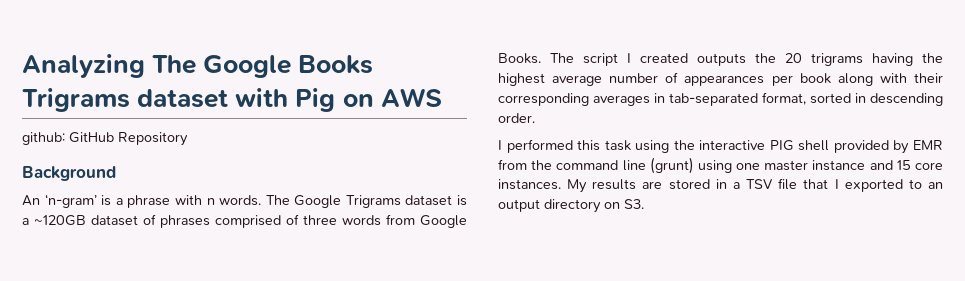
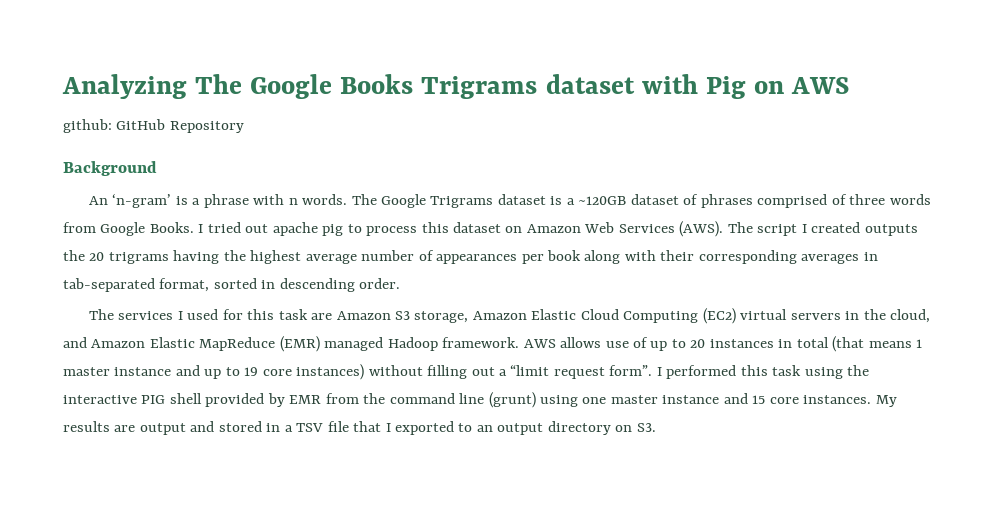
+ I tried out apache pig to process this dataset on Amazon Web Services (AWS).
+ The services I used for this task are Amazon S3 storage, Amazon Elastic Cloud Computing (EC2) virtual servers in the cloud, and Amazon Elastic MapReduce (EMR) managed Hadoop framework. AWS allows use of up to 20 instances in total (that means 1 master instance and up to 19 core instances) without filling out a “limit request form”.
- My results are stored in a TSV file that I exported to an output directory on S3.
+ My results are output and stored in a TSV file that I exported to an output directory on S3.

